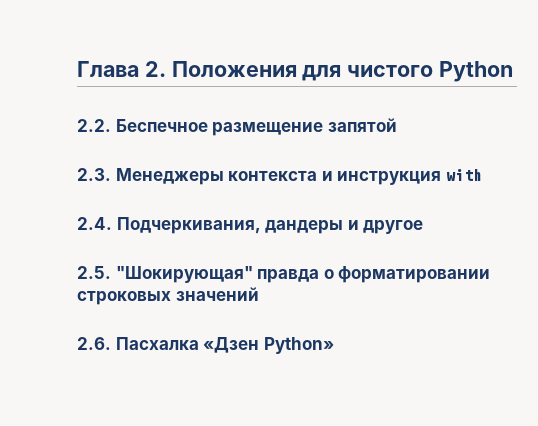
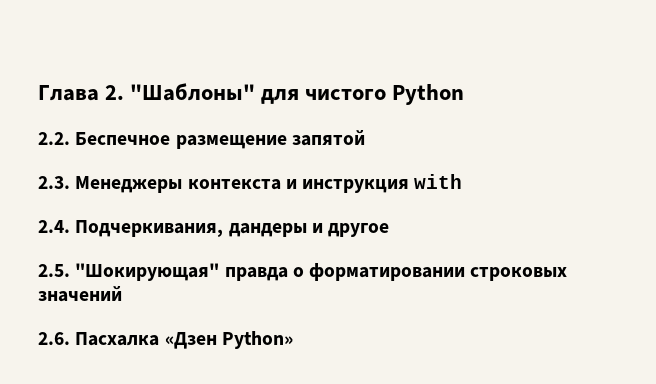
- Глава 2. Положения для чистого Python
+ Глава 2. "Шаблоны" для чистого Python

